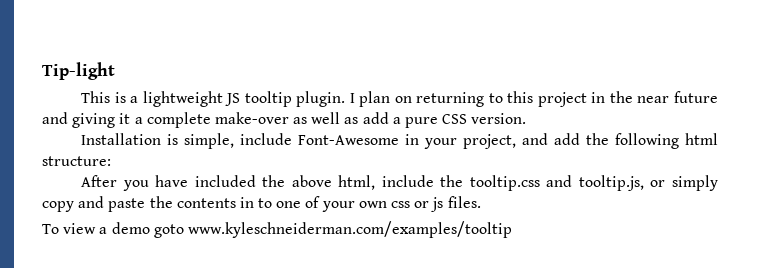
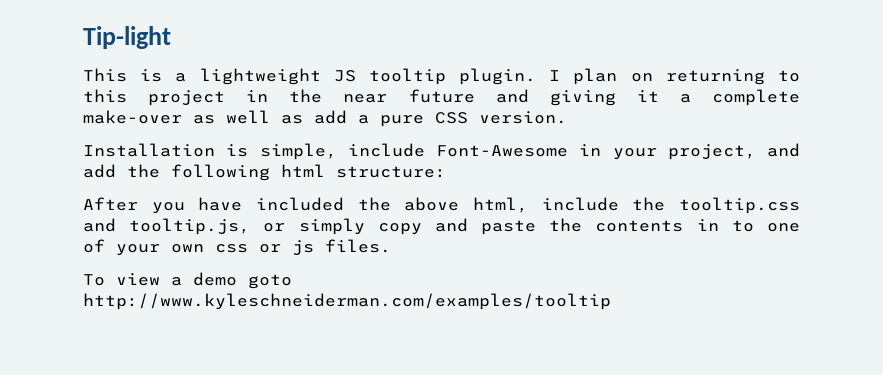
- To view a demo goto www.kyleschneiderman.com/examples/tooltip
+ To view a demo goto http://www.kyleschneiderman.com/examples/tooltip

